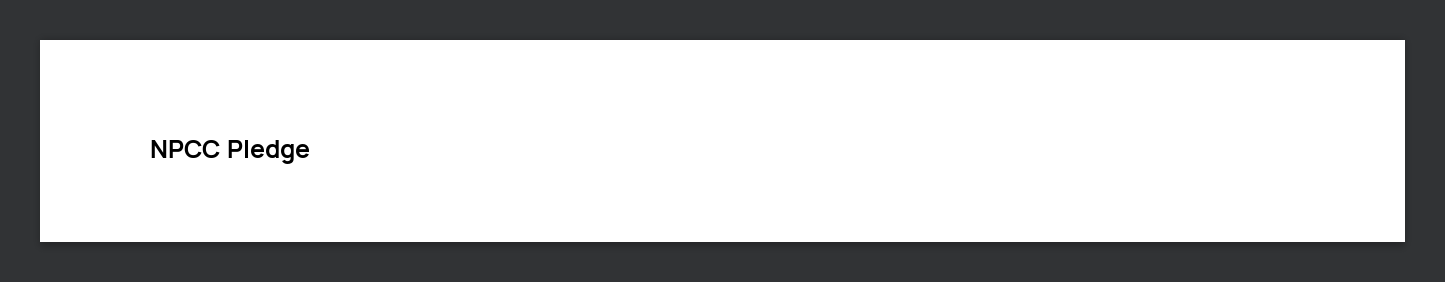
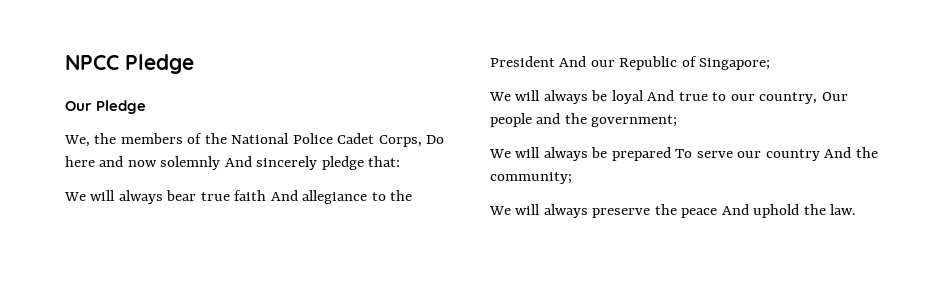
+ Our Pledge
+ We, the members of the National Police Cadet Corps, Do here and now solemnly And sincerely pledge that:
+ We will always bear true faith And allegiance to the President And our Republic of Singapore;
+ We will always be loyal And true to our country, Our people and the government;
+ We will always be prepared To serve our country And the community;
+ We will always preserve the peace And uphold the law.

